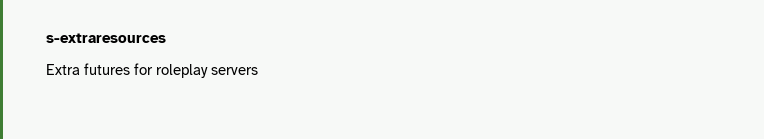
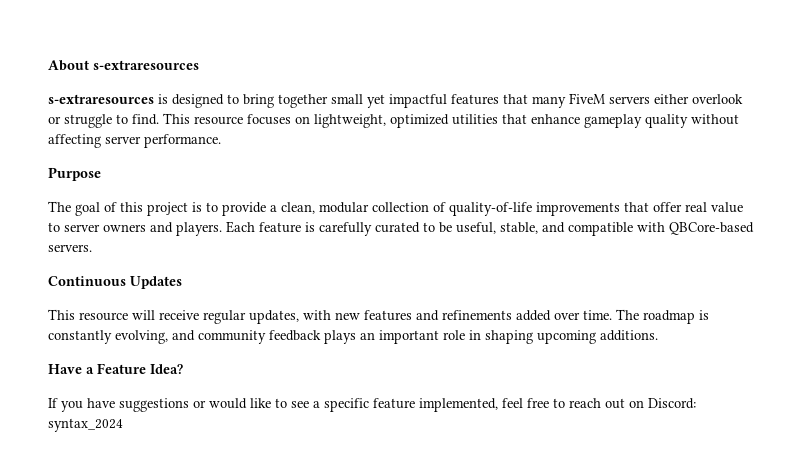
- s-extraresources
+ About s-extraresources
- Extra futures for roleplay servers
+ s-extraresources is designed to bring together small yet impactful features that many FiveM servers either overlook or struggle to find. This resource focuses on lightweight, optimized utilities that enhance gameplay quality without affecting server performance.
+ Purpose
+ The goal of this project is to provide a clean, modular collection of quality-of-life improvements that offer real value to server owners and players. Each feature is carefully curated to be useful, stable, and compatible with QBCore-based servers.
+ Continuous Updates
+ This resource will receive regular updates, with new features and refinements added over time. The roadmap is constantly evolving, and community feedback plays an important role in shaping upcoming additions.
+ Have a Feature Idea?
+ If you have suggestions or would like to see a specific feature implemented, feel free to reach out on Discord: syntax_2024

